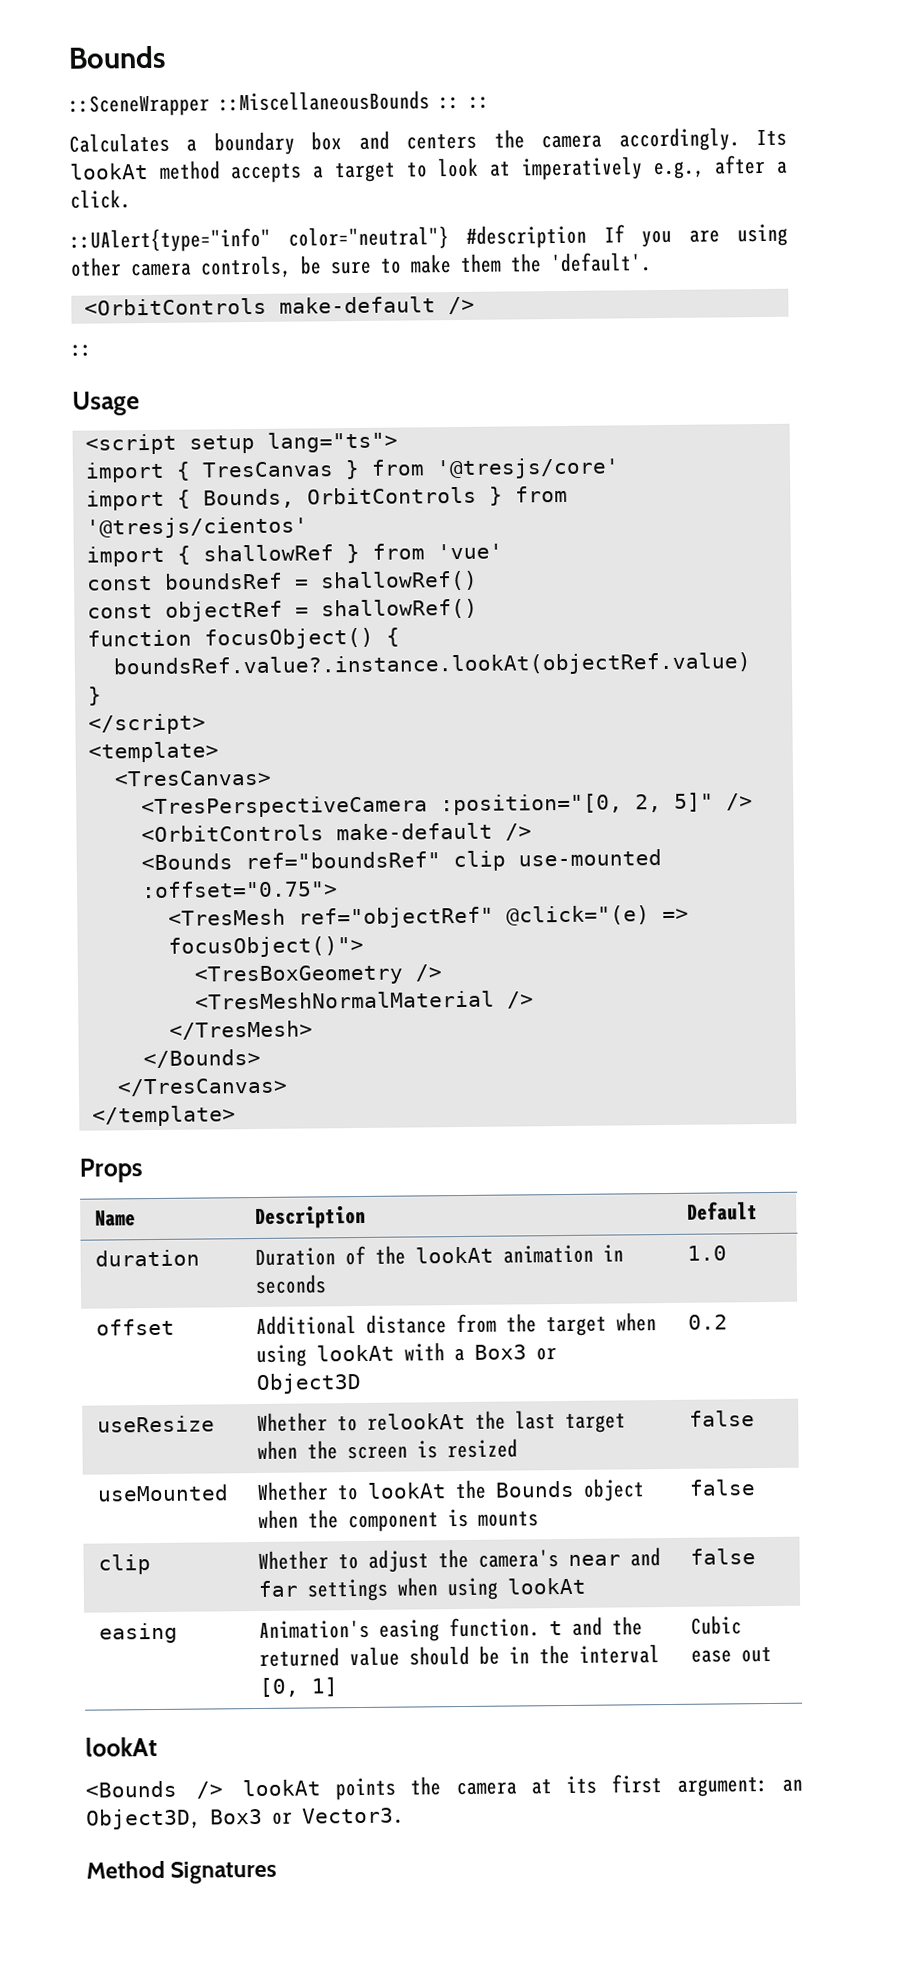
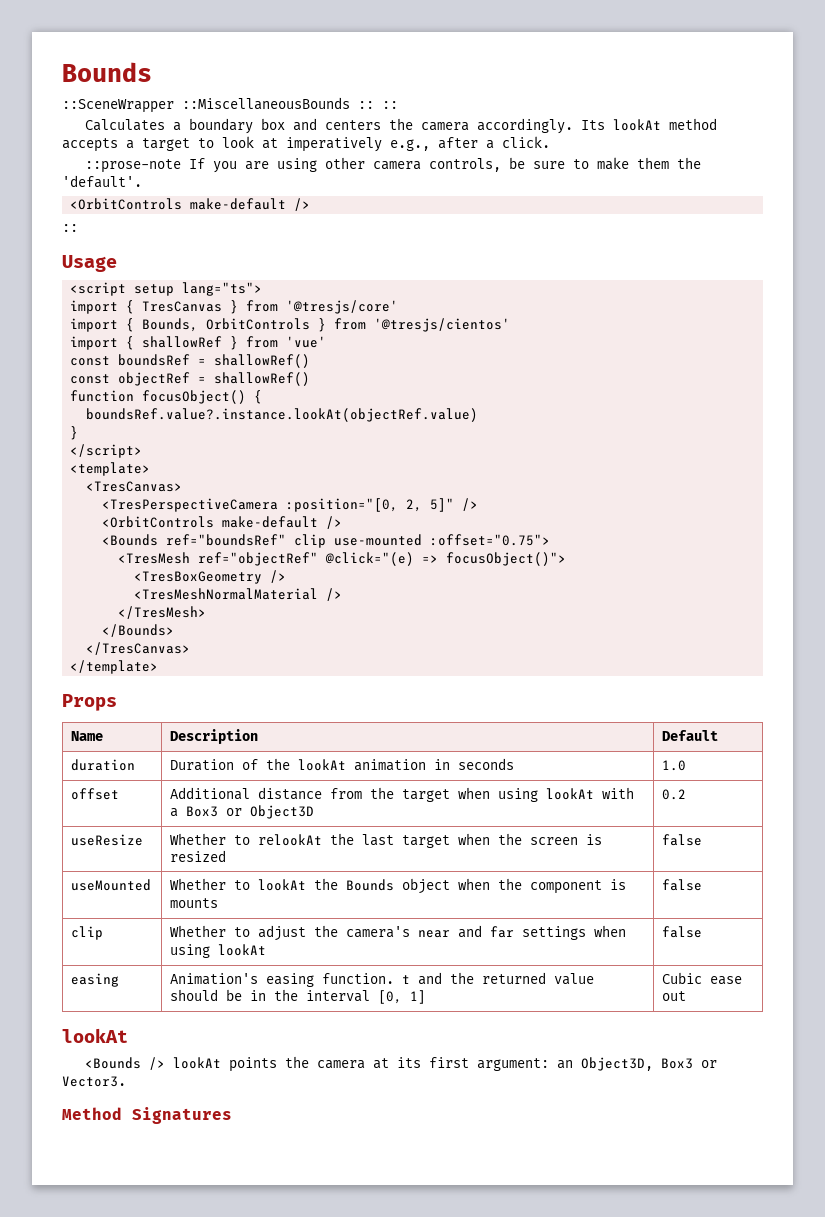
- ::UAlert{type="info" color="neutral"} #description If you are using other camera controls, be sure to make them the 'default'.
+ ::prose-note If you are using other camera controls, be sure to make them the 'default'.

